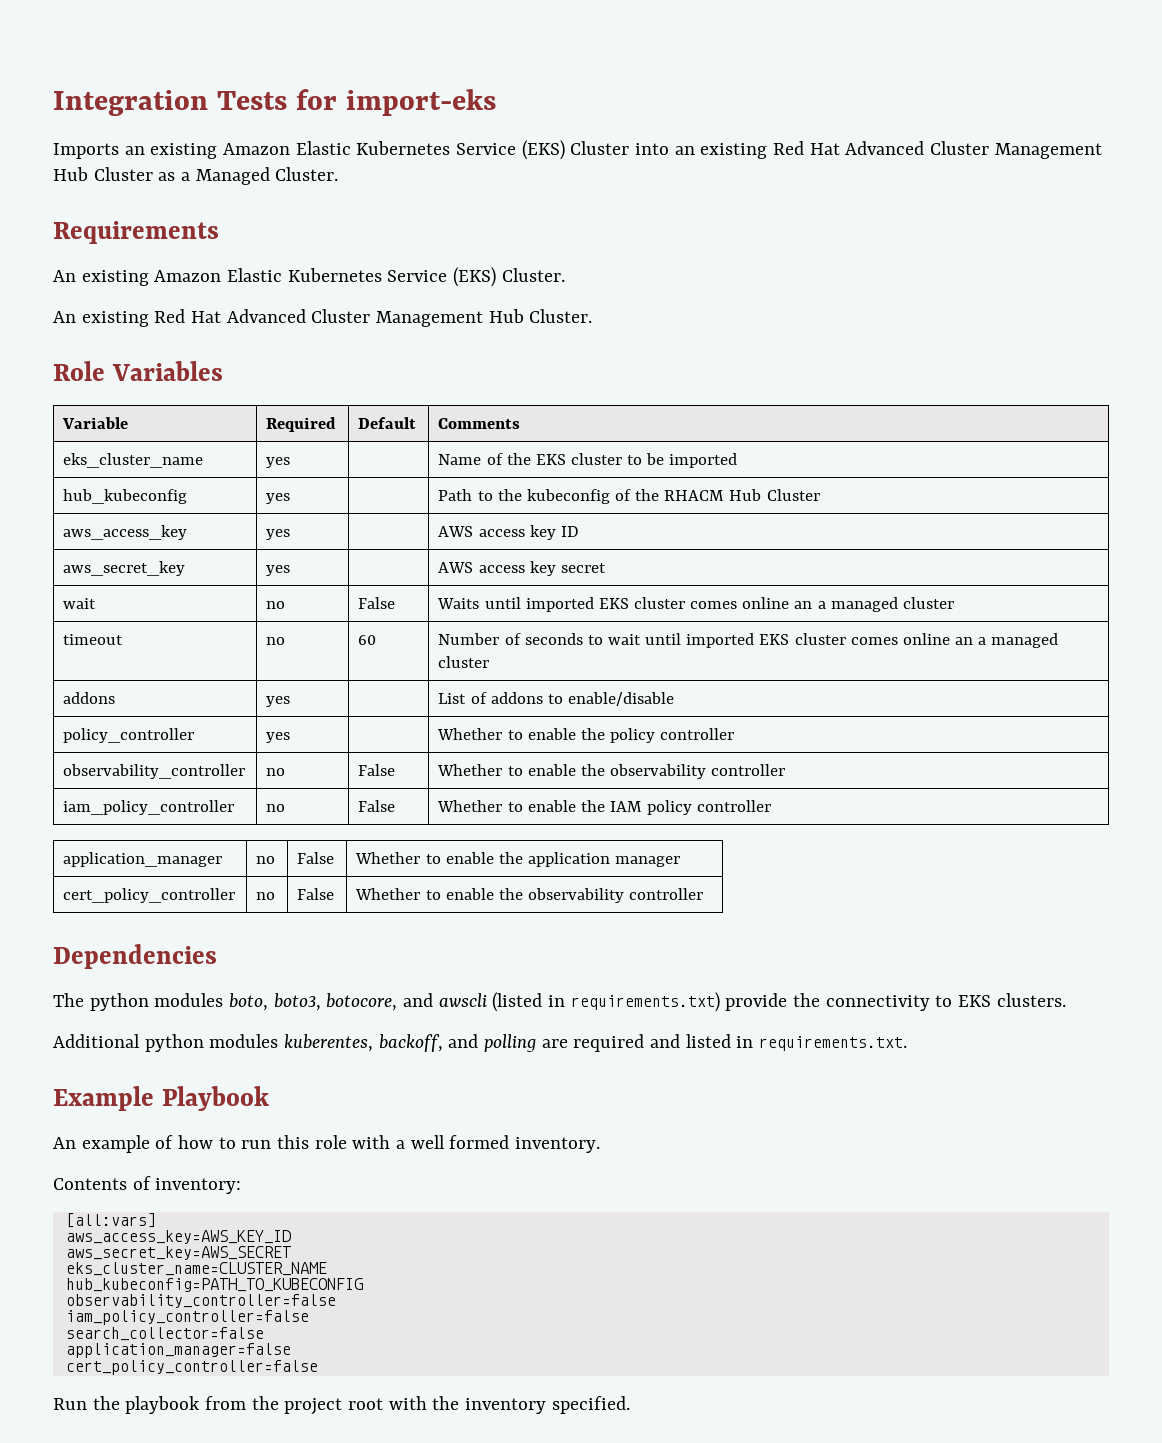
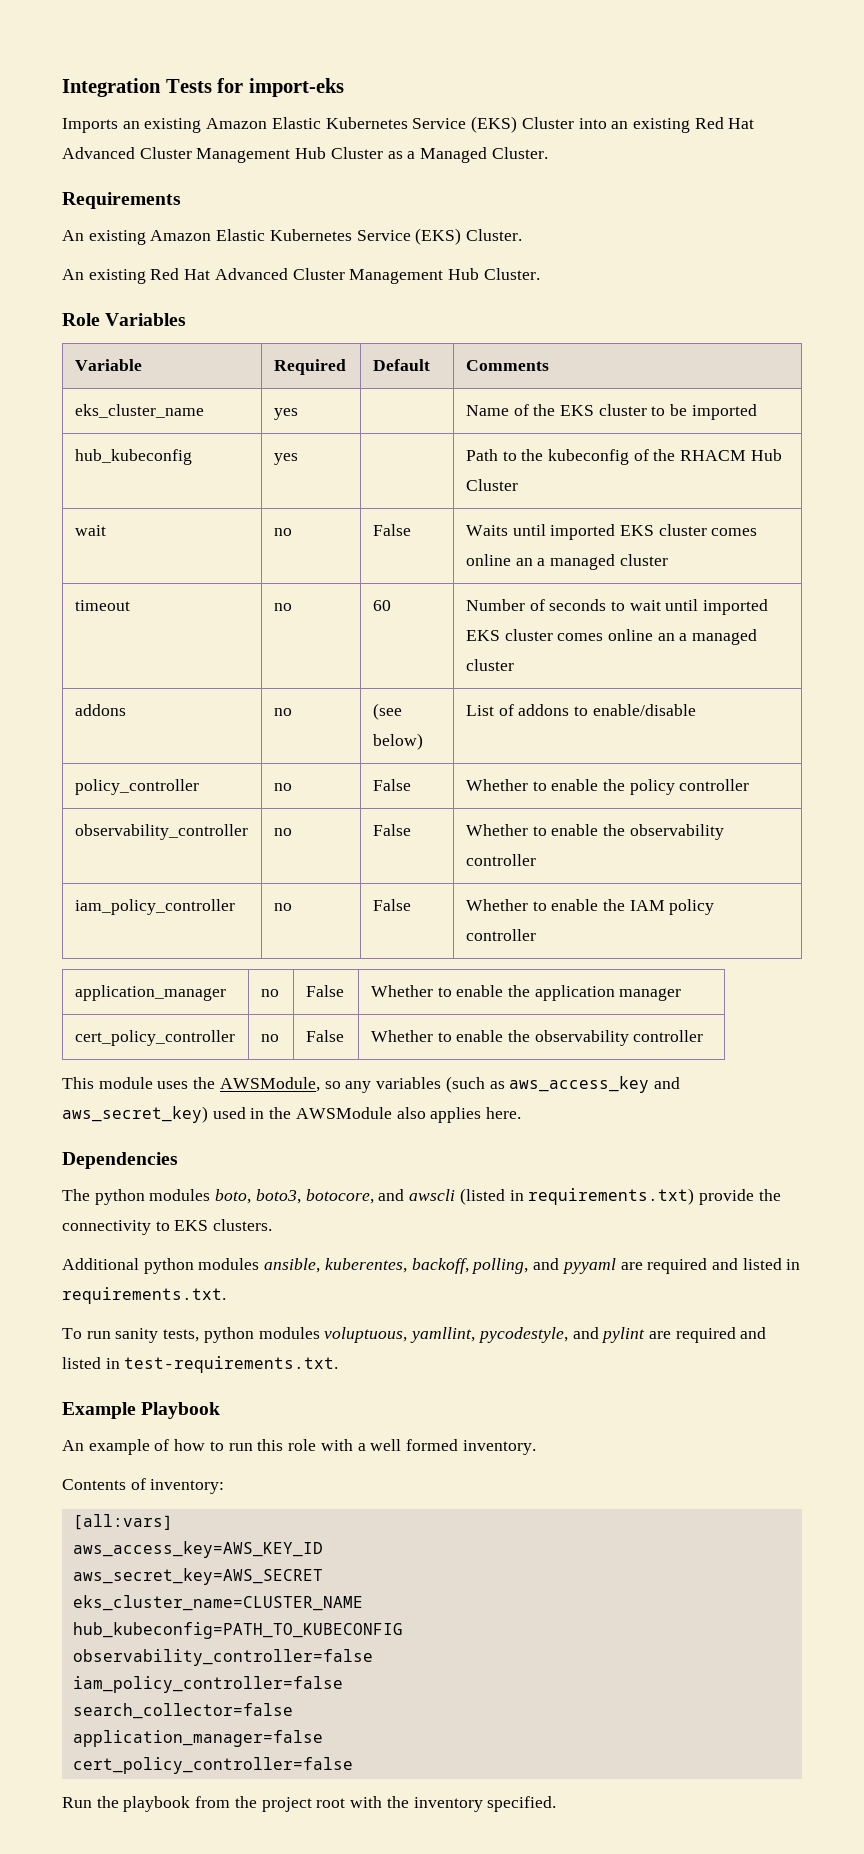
- aws_access_key | yes | | AWS access key ID
- aws_secret_key | yes | | AWS access key secret
- addons | yes | | List of addons to enable/disable
+ addons | no | (see below) | List of addons to enable/disable
- policy_controller | yes | | Whether to enable the policy controller
+ policy_controller | no | False | Whether to enable the policy controller
+ This module uses the AWSModule, so any variables (such as aws_access_key and aws_secret_key) used in the AWSModule also applies here.
- Additional python modules kuberentes, backoff, and polling are required and listed in requirements.txt.
+ Additional python modules ansible, kuberentes, backoff, polling, and pyyaml are required and listed in requirements.txt.
+ To run sanity tests, python modules voluptuous, yamllint, pycodestyle, and pylint are required and listed in test-requirements.txt.

